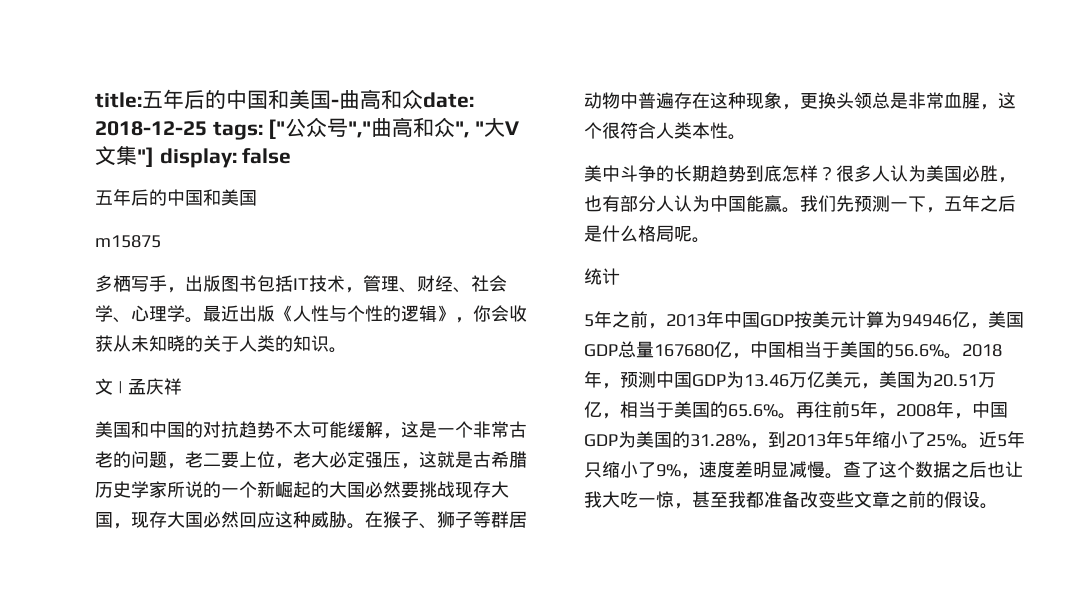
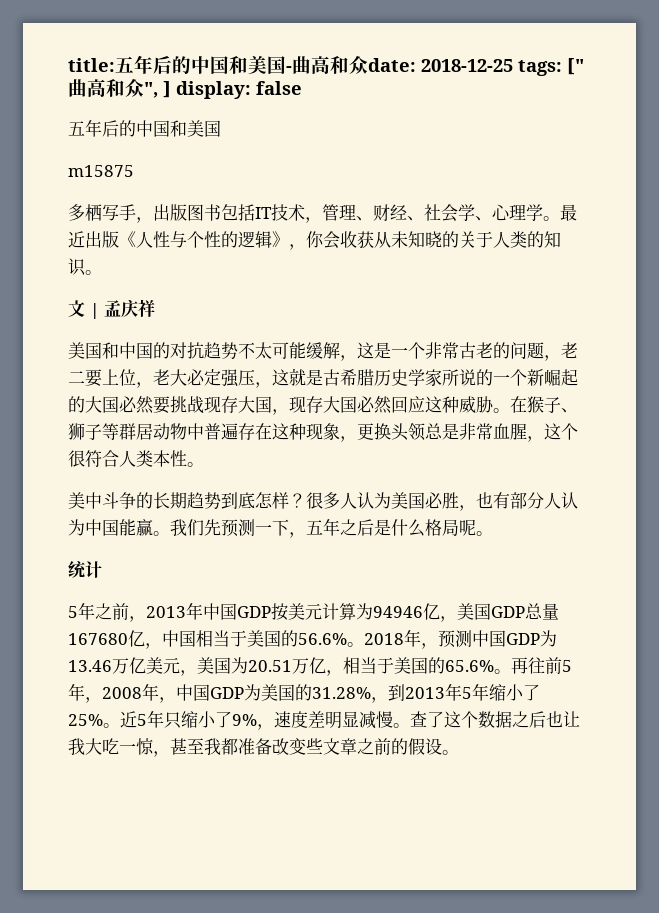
- title:五年后的中国和美国-曲高和众date: 2018-12-25 tags: ["公众号","曲高和众", "大V文集"] display: false
+ title:五年后的中国和美国-曲高和众date: 2018-12-25 tags: ["曲高和众", ] display: false

